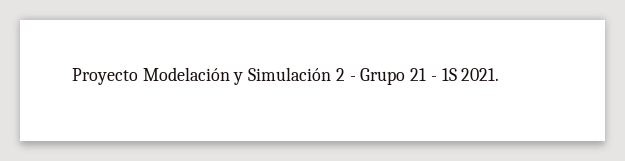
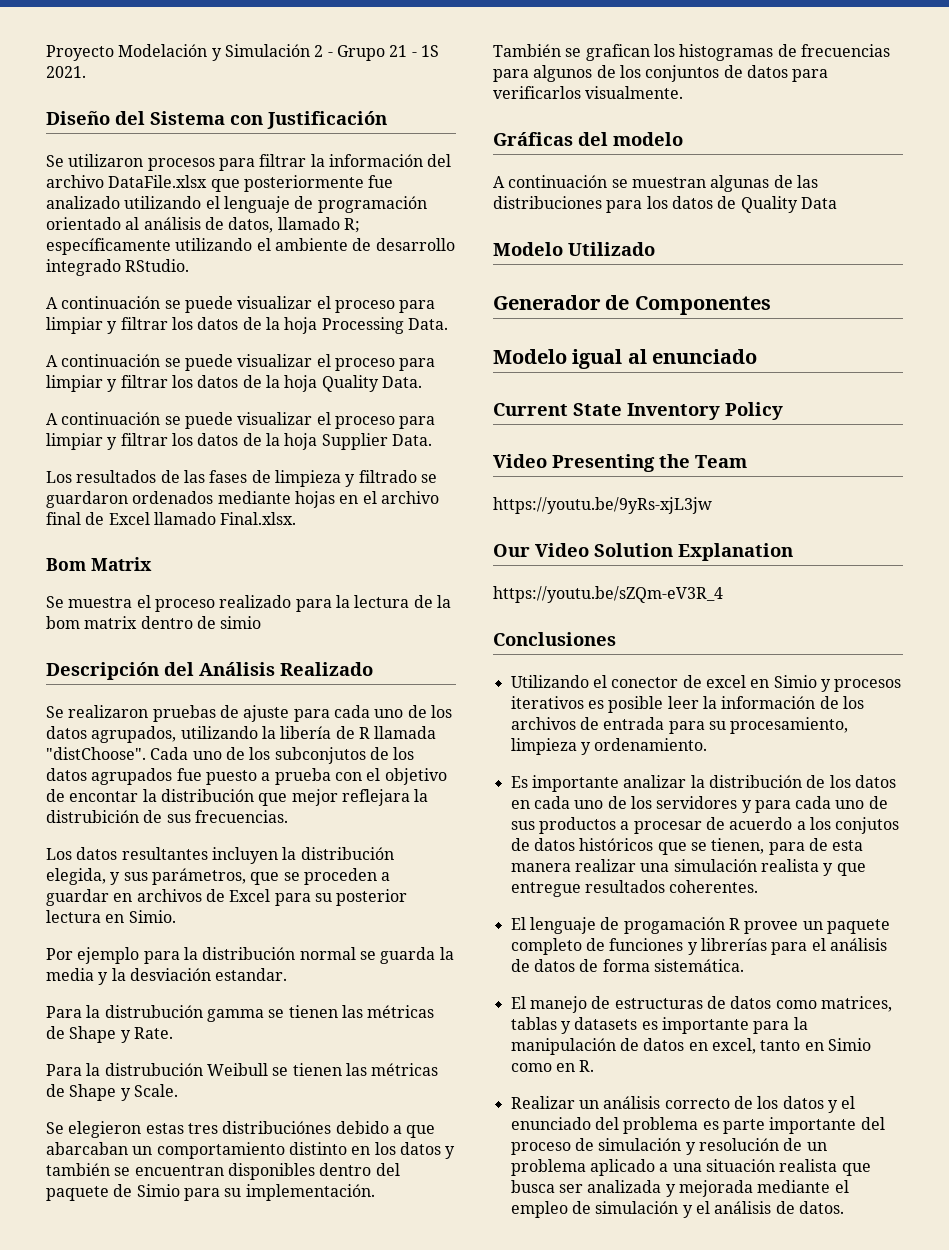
+ Diseño del Sistema con Justificación
+ Se utilizaron procesos para filtrar la información del archivo DataFile.xlsx que posteriormente fue analizado utilizando el lenguaje de programación orientado al análisis de datos, llamado R; específicamente utilizando el ambiente de desarrollo integrado RStudio.
+ A continuación se puede visualizar el proceso para limpiar y filtrar los datos de la hoja Processing Data.
+ A continuación se puede visualizar el proceso para limpiar y filtrar los datos de la hoja Quality Data.
+ A continuación se puede visualizar el proceso para limpiar y filtrar los datos de la hoja Supplier Data.
+ Los resultados de las fases de limpieza y filtrado se guardaron ordenados mediante hojas en el archivo final de Excel llamado Final.xlsx.
+ Bom Matrix
+ Se muestra el proceso realizado para la lectura de la bom matrix dentro de simio
+ Descripción del Análisis Realizado
+ Se realizaron pruebas de ajuste para cada uno de los datos agrupados, utilizando la libería de R llamada "distChoose". Cada uno de los subconjutos de los datos agrupados fue puesto a prueba con el objetivo de encontar la distribución que mejor reflejara la distrubición de sus frecuencias.
+ Los datos resultantes incluyen la distribución elegida, y sus parámetros, que se proceden a guardar en archivos de Excel para su posterior lectura en Simio.
+ Por ejemplo para la distribución normal se guarda la media y la desviación estandar.
+ Para la distrubución gamma se tienen las métricas de Shape y Rate.
+ Para la distrubución Weibull se tienen las métricas de Shape y Scale.
+ Se elegieron estas tres distribuciónes debido a que abarcaban un comportamiento distinto en los datos y también se encuentran disponibles dentro del paquete de Simio para su implementación.
+ También se grafican los histogramas de frecuencias para algunos de los conjuntos de datos para verificarlos visualmente.
+ Gráficas del modelo
+ A continuación se muestran algunas de las distribuciones para los datos de Quality Data
+ Modelo Utilizado
+ Generador de Componentes
+ Modelo igual al enunciado
+ Current State Inventory Policy
+ Video Presenting the Team
+ https://youtu.be/9yRs-xjL3jw
+ Our Video Solution Explanation
+ https://youtu.be/sZQm-eV3R_4
+ Conclusiones
+ Utilizando el conector de excel en Simio y procesos iterativos es posible leer la información de los archivos de entrada para su procesamiento, limpieza y ordenamiento.
+ Es importante analizar la distribución de los datos en cada uno de los servidores y para cada uno de sus productos a procesar de acuerdo a los conjutos de datos históricos que se tienen, para de esta manera realizar una simulación realista y que entregue resultados coherentes.
+ El lenguaje de progamación R provee un paquete completo de funciones y librerías para el análisis de datos de forma sistemática.
+ El manejo de estructuras de datos como matrices, tablas y datasets es importante para la manipulación de datos en excel, tanto en Simio como en R.
+ Realizar un análisis correcto de los datos y el enunciado del problema es parte importante del proceso de simulación y resolución de un problema aplicado a una situación realista que busca ser analizada y mejorada mediante el empleo de simulación y el análisis de datos.

